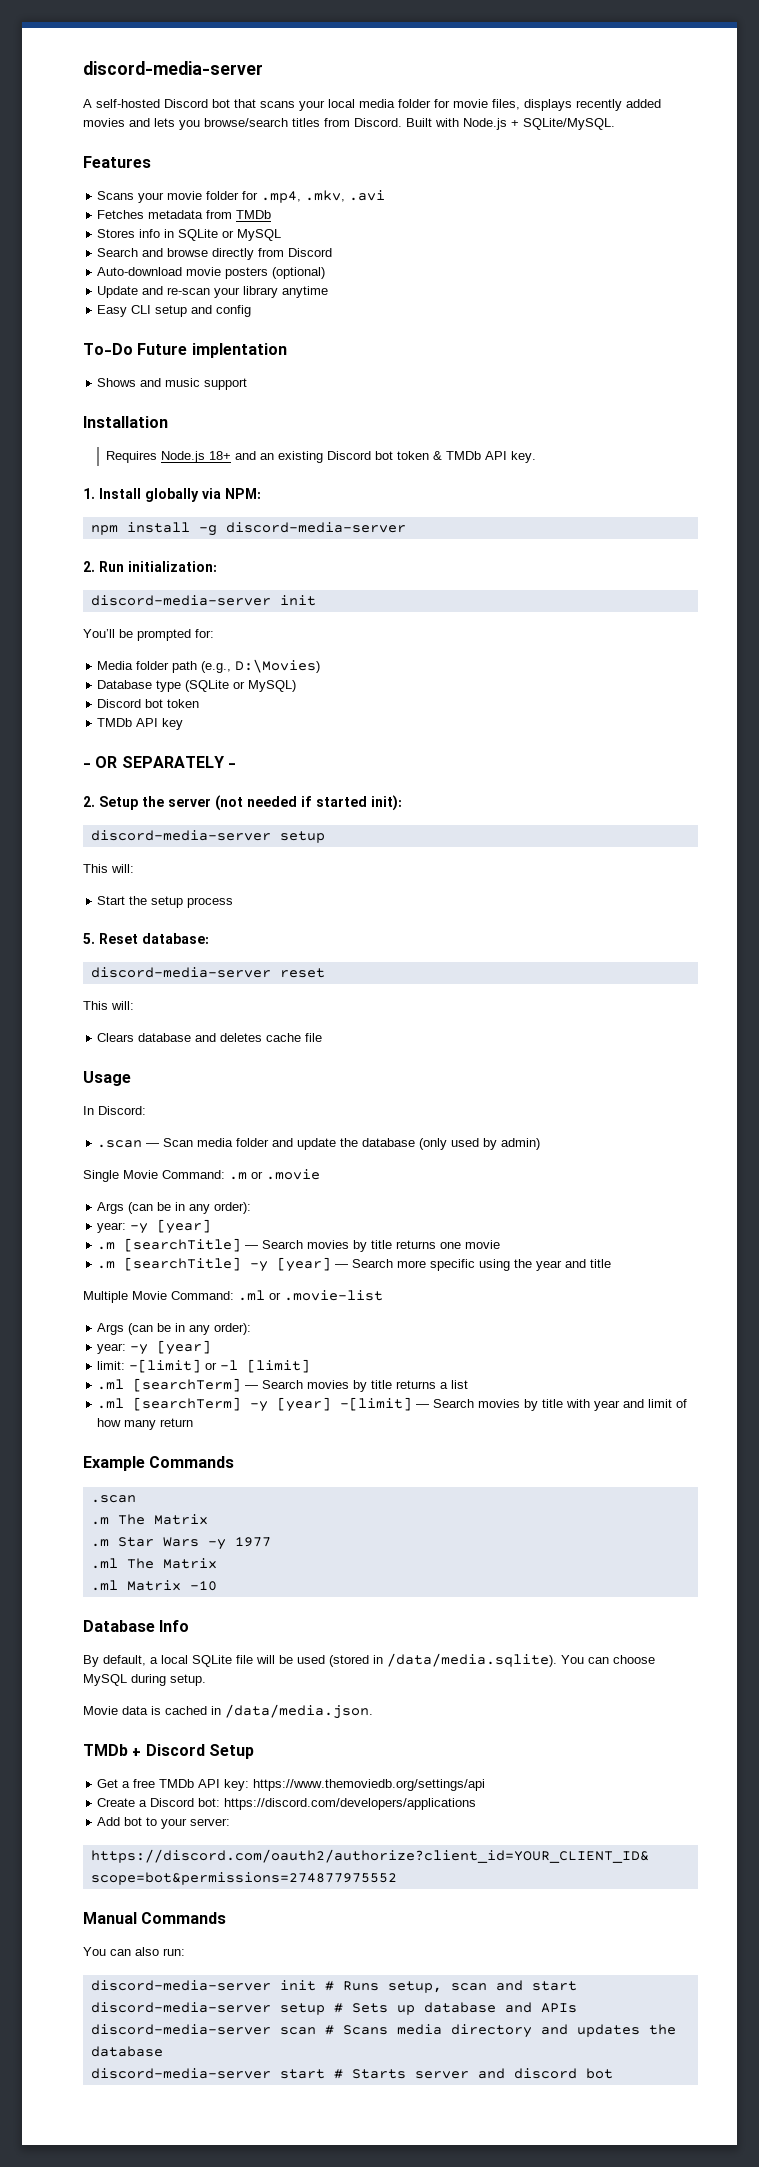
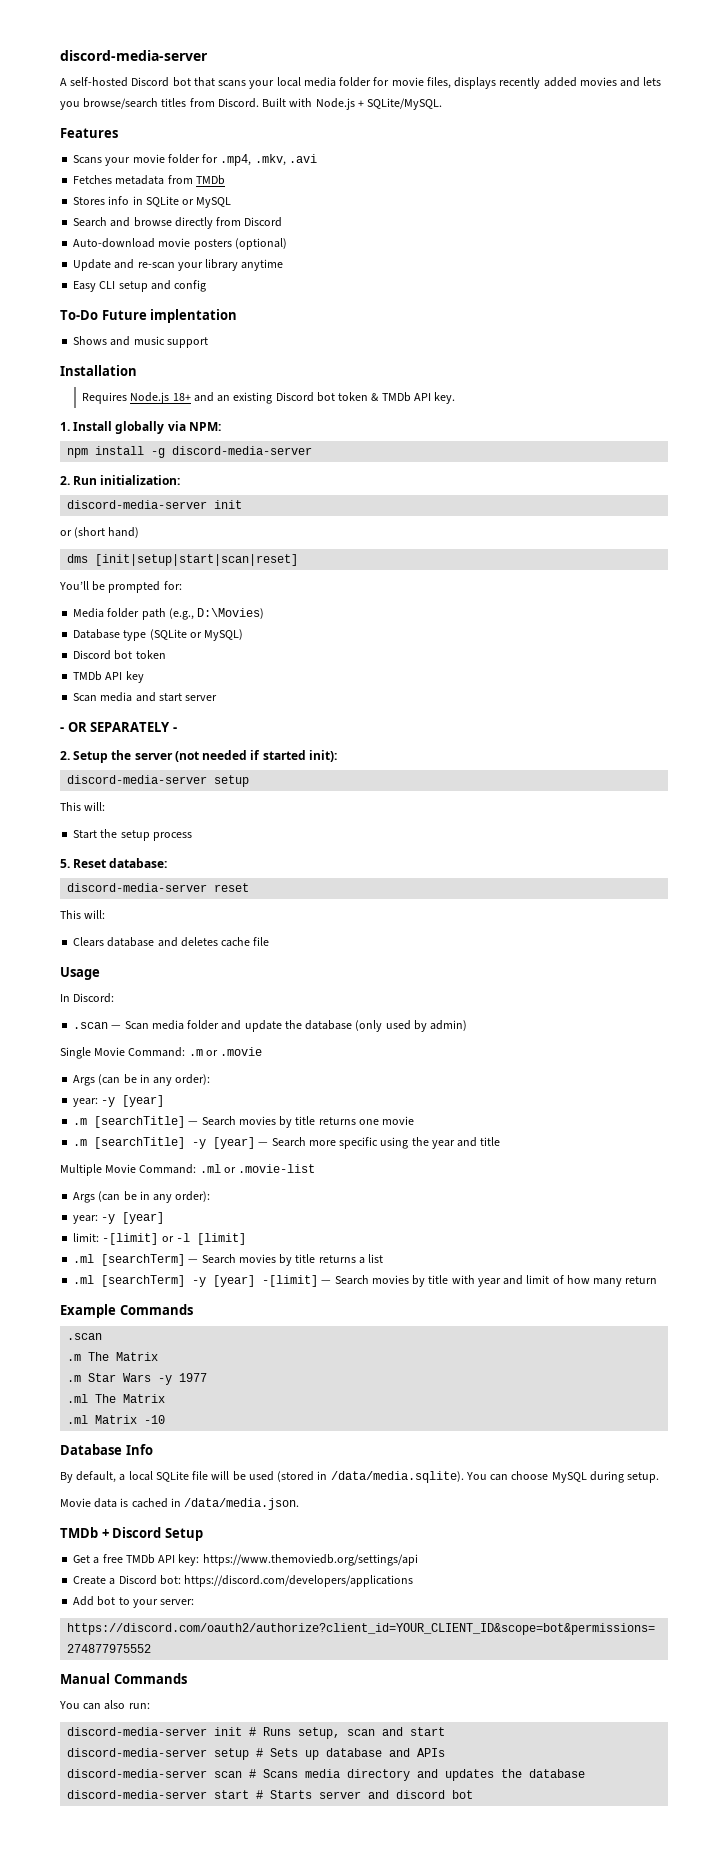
+ or (short hand)
+ dms [init|setup|start|scan|reset]
+ Scan media and start server

